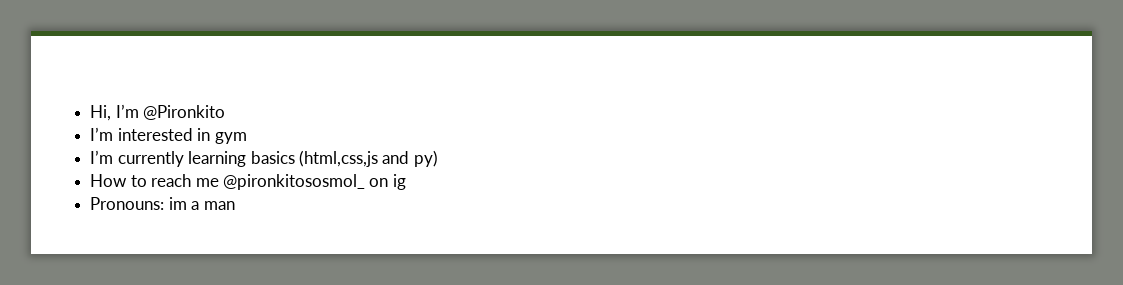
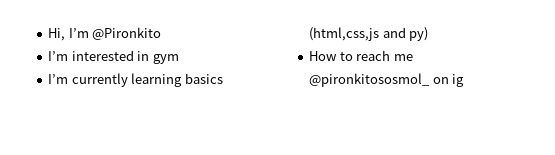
- Pronouns: im a man

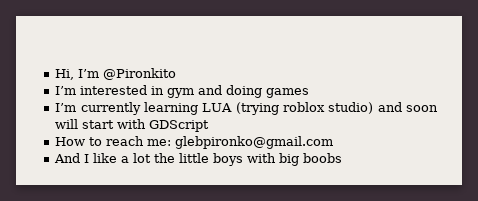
- I’m interested in gym
+ I’m interested in gym and doing games
- I’m currently learning basics (html,css,js and py)
- How to reach me @pironkitososmol_ on ig
+ I’m currently learning LUA (trying roblox studio) and soon will start with GDScript
+ How to reach me: glebpironko@gmail.com
+ And I like a lot the little boys with big boobs

